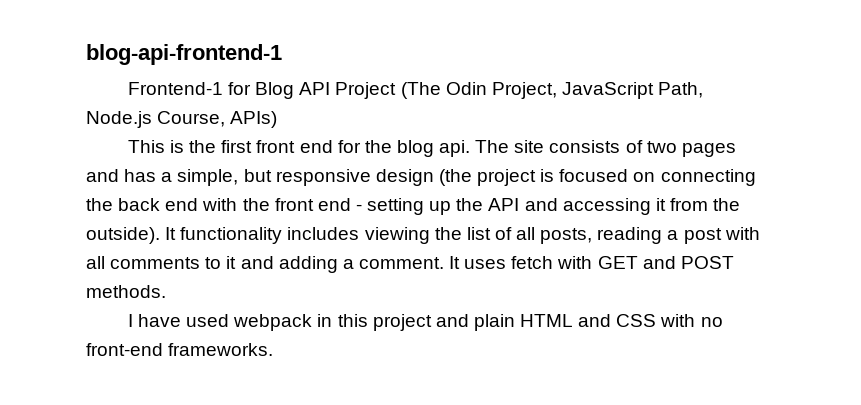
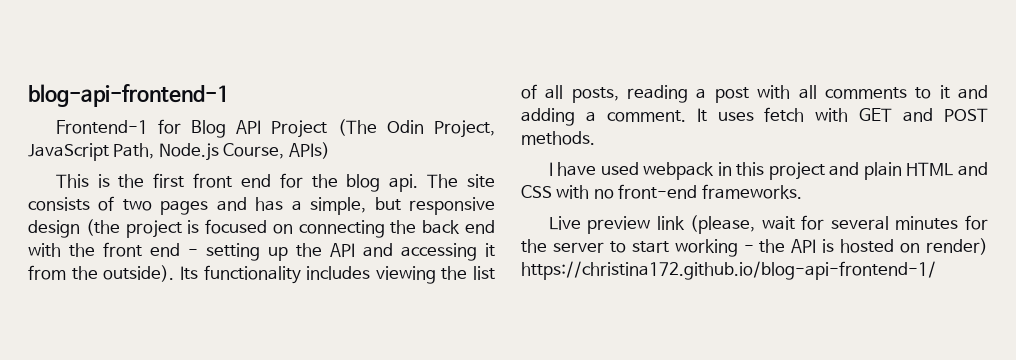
- It functionality includes viewing the list of all posts, reading a post with all comments to it and adding a comment.
+ Its functionality includes viewing the list of all posts, reading a post with all comments to it and adding a comment.
+ Live preview link (please, wait for several minutes for the server to start working - the API is hosted on render) https://christina172.github.io/blog-api-frontend-1/

